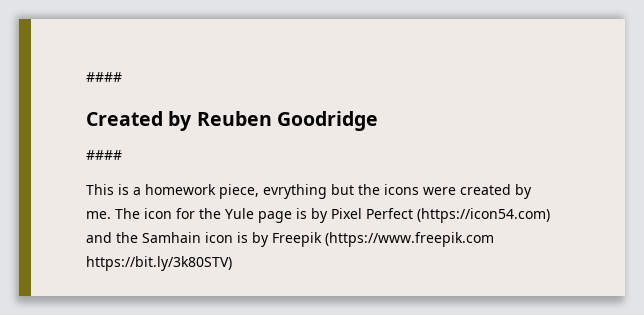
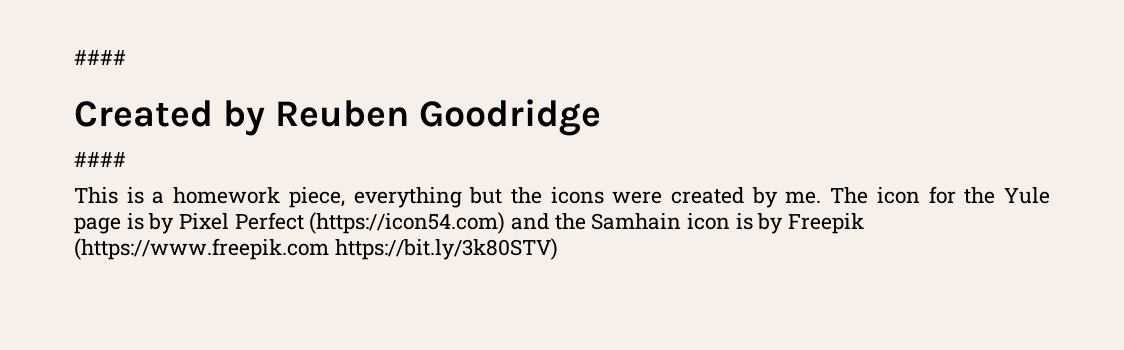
- This is a homework piece, evrything but the icons were created by me.
+ This is a homework piece, everything but the icons were created by me.

